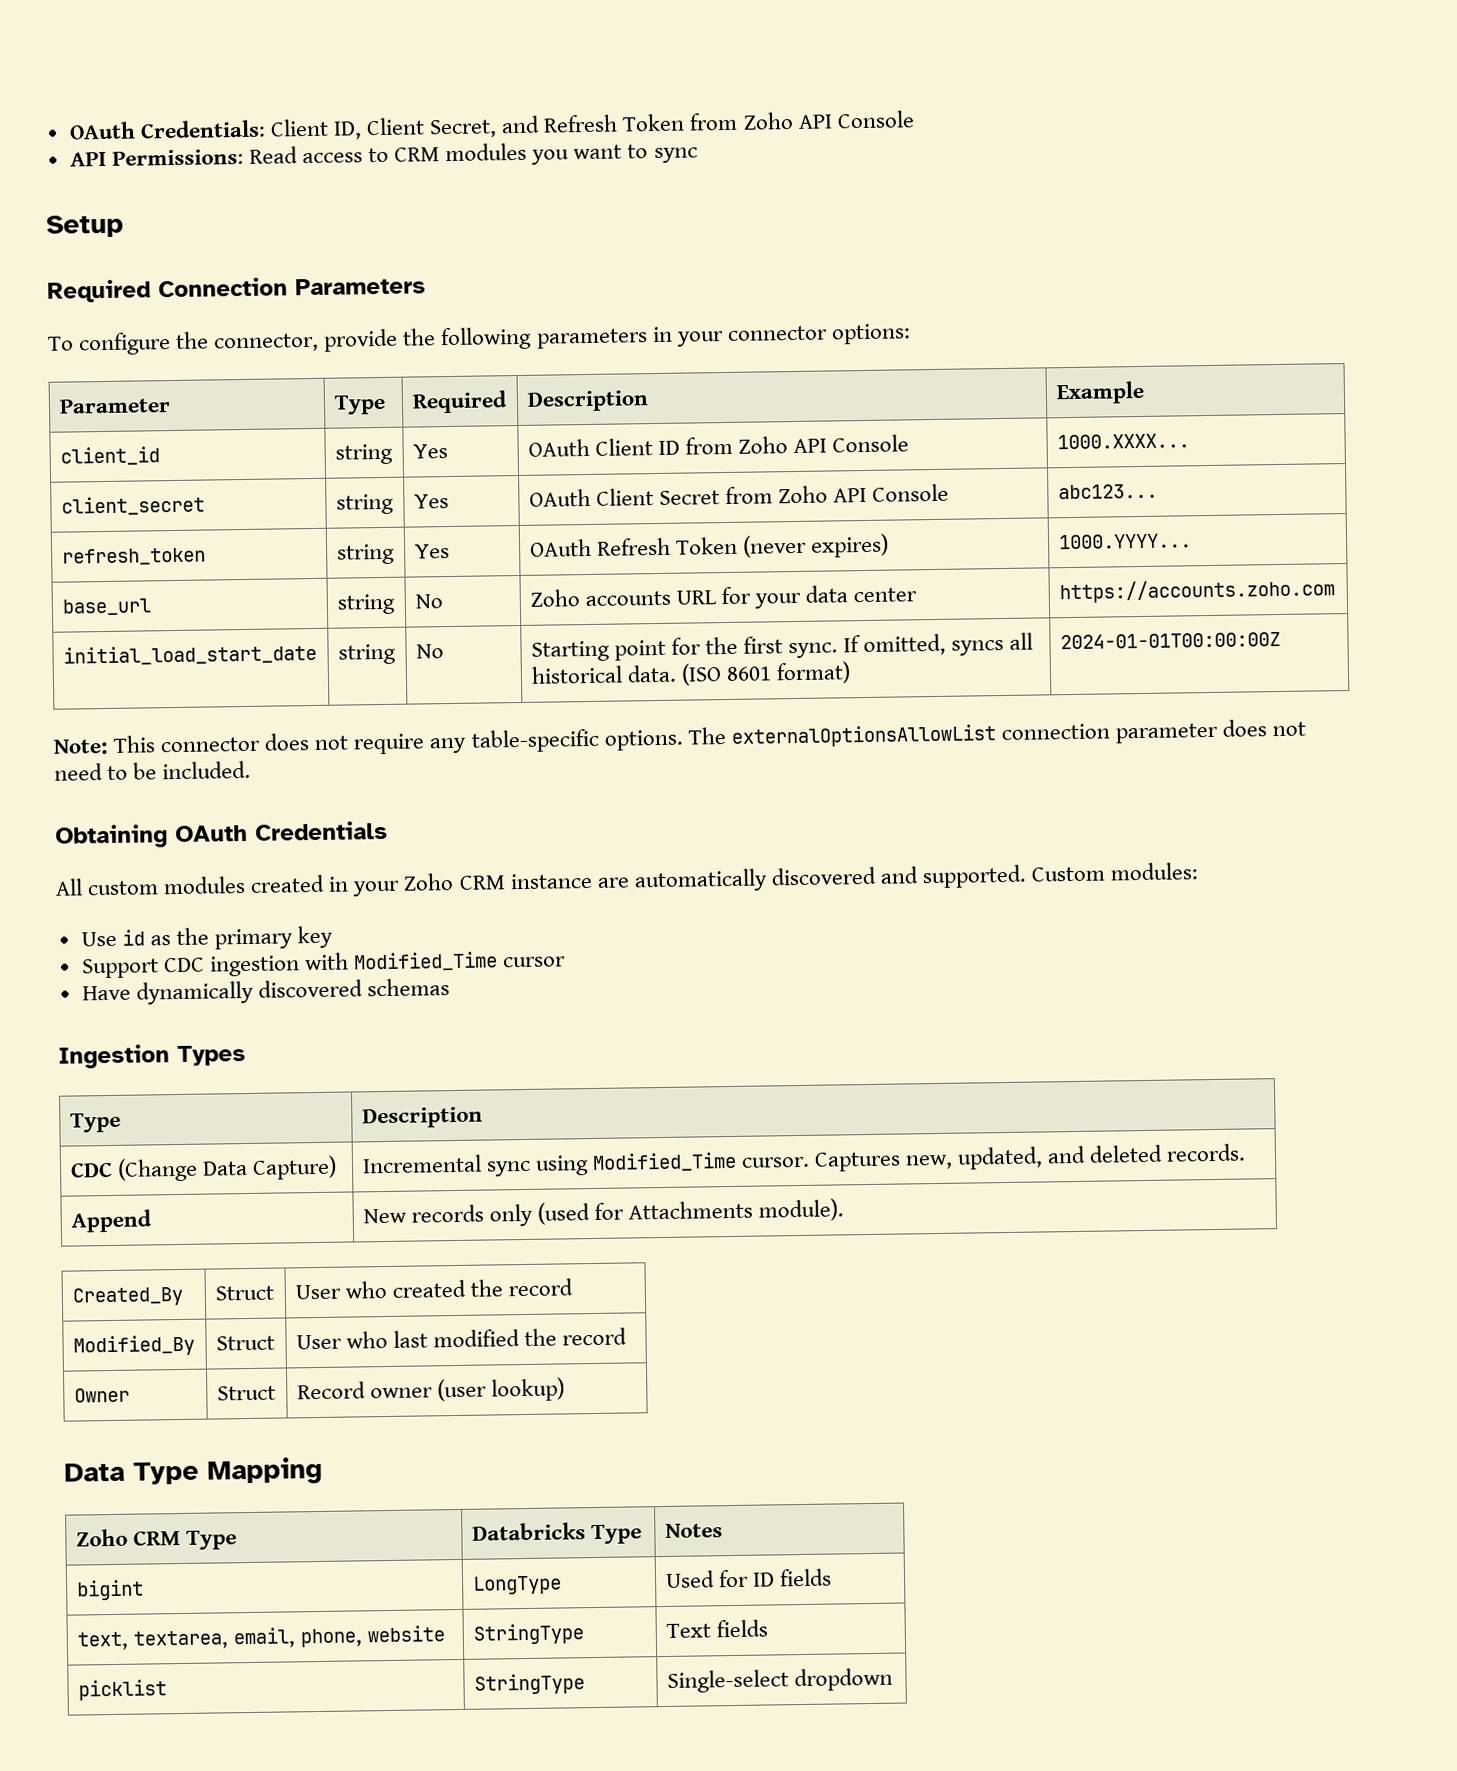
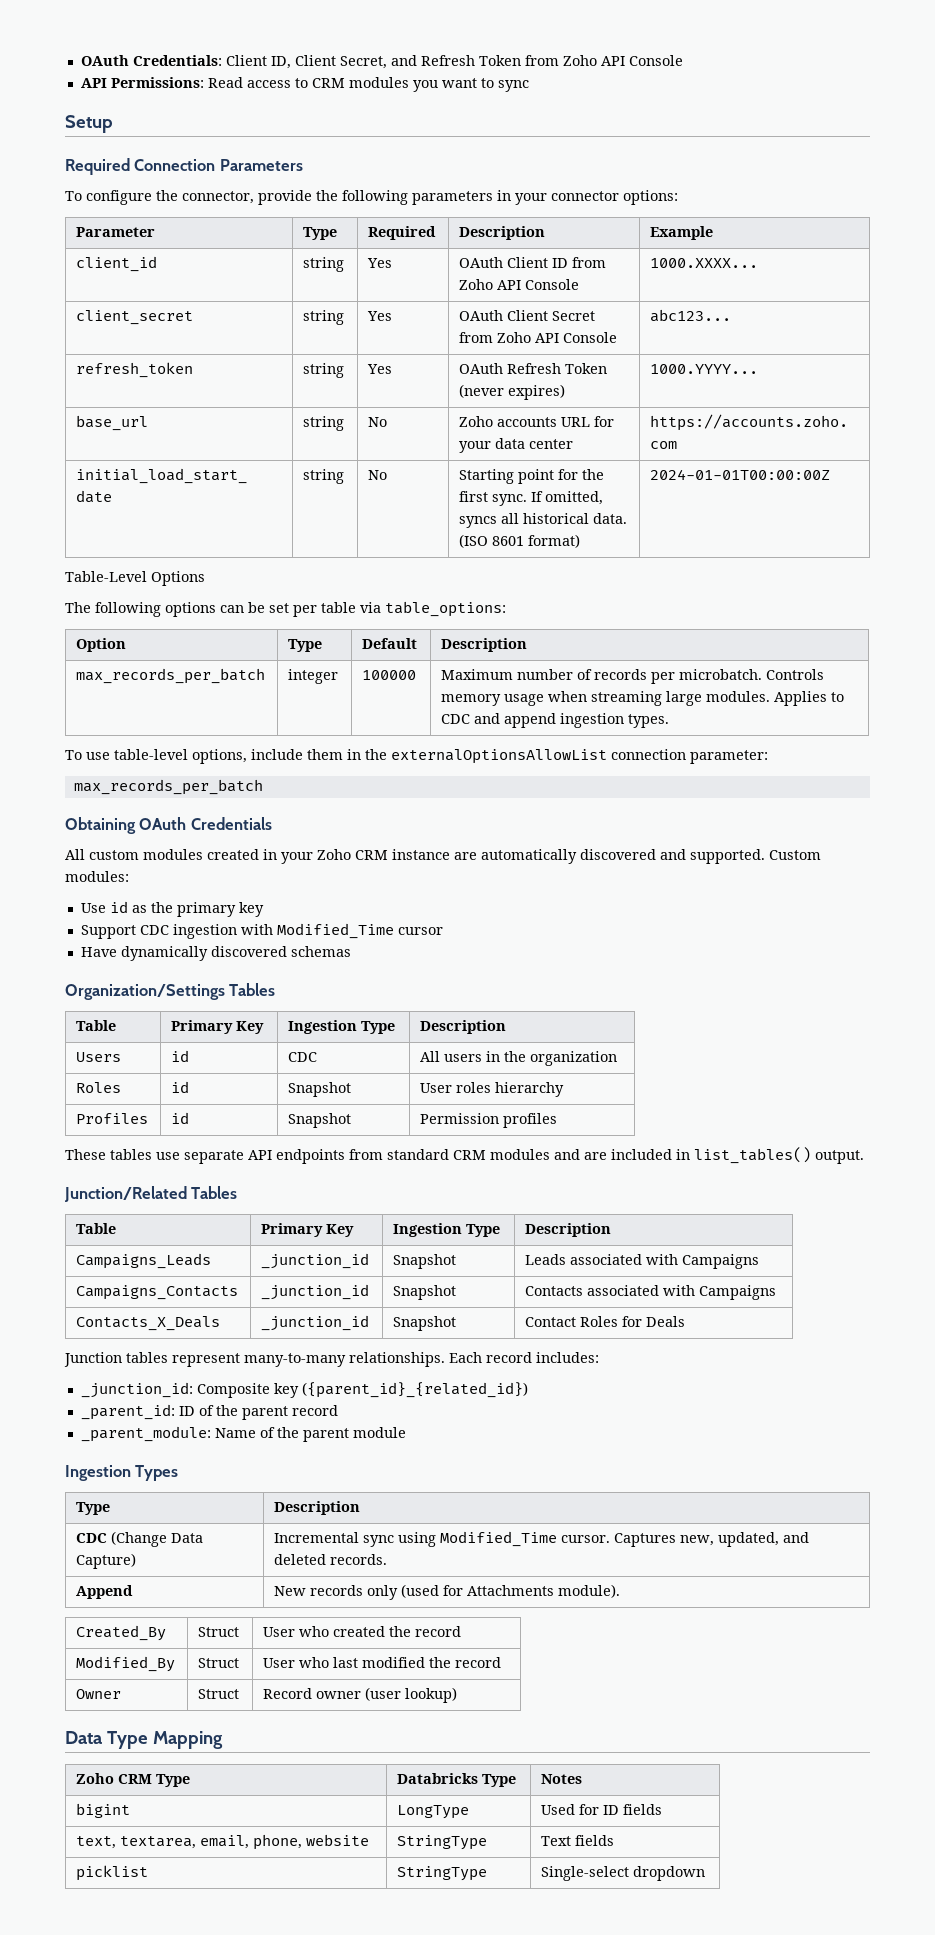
- Note: This connector does not require any table-specific options. The externalOptionsAllowList connection parameter does not need to be included.
+ Table-Level Options
+ The following options can be set per table via table_options:
+ Option | Type | Default | Description
+ max_records_per_batch | integer | 100000 | Maximum number of records per microbatch. Controls memory usage when streaming large modules. Applies to CDC and append ingestion types.
+ To use table-level options, include them in the externalOptionsAllowList connection parameter:
+ max_records_per_batch
+ Organization/Settings Tables
+ Table | Primary Key | Ingestion Type | Description
+ Users | id | CDC | All users in the organization
+ Roles | id | Snapshot | User roles hierarchy
+ Profiles | id | Snapshot | Permission profiles
+ These tables use separate API endpoints from standard CRM modules and are included in list_tables() output.
+ Junction/Related Tables
+ Table | Primary Key | Ingestion Type | Description
+ Campaigns_Leads | _junction_id | Snapshot | Leads associated with Campaigns
+ Campaigns_Contacts | _junction_id | Snapshot | Contacts associated with Campaigns
+ Contacts_X_Deals | _junction_id | Snapshot | Contact Roles for Deals
+ Junction tables represent many-to-many relationships. Each record includes:
+ _junction_id: Composite key ({parent_id}_{related_id})
+ _parent_id: ID of the parent record
+ _parent_module: Name of the parent module

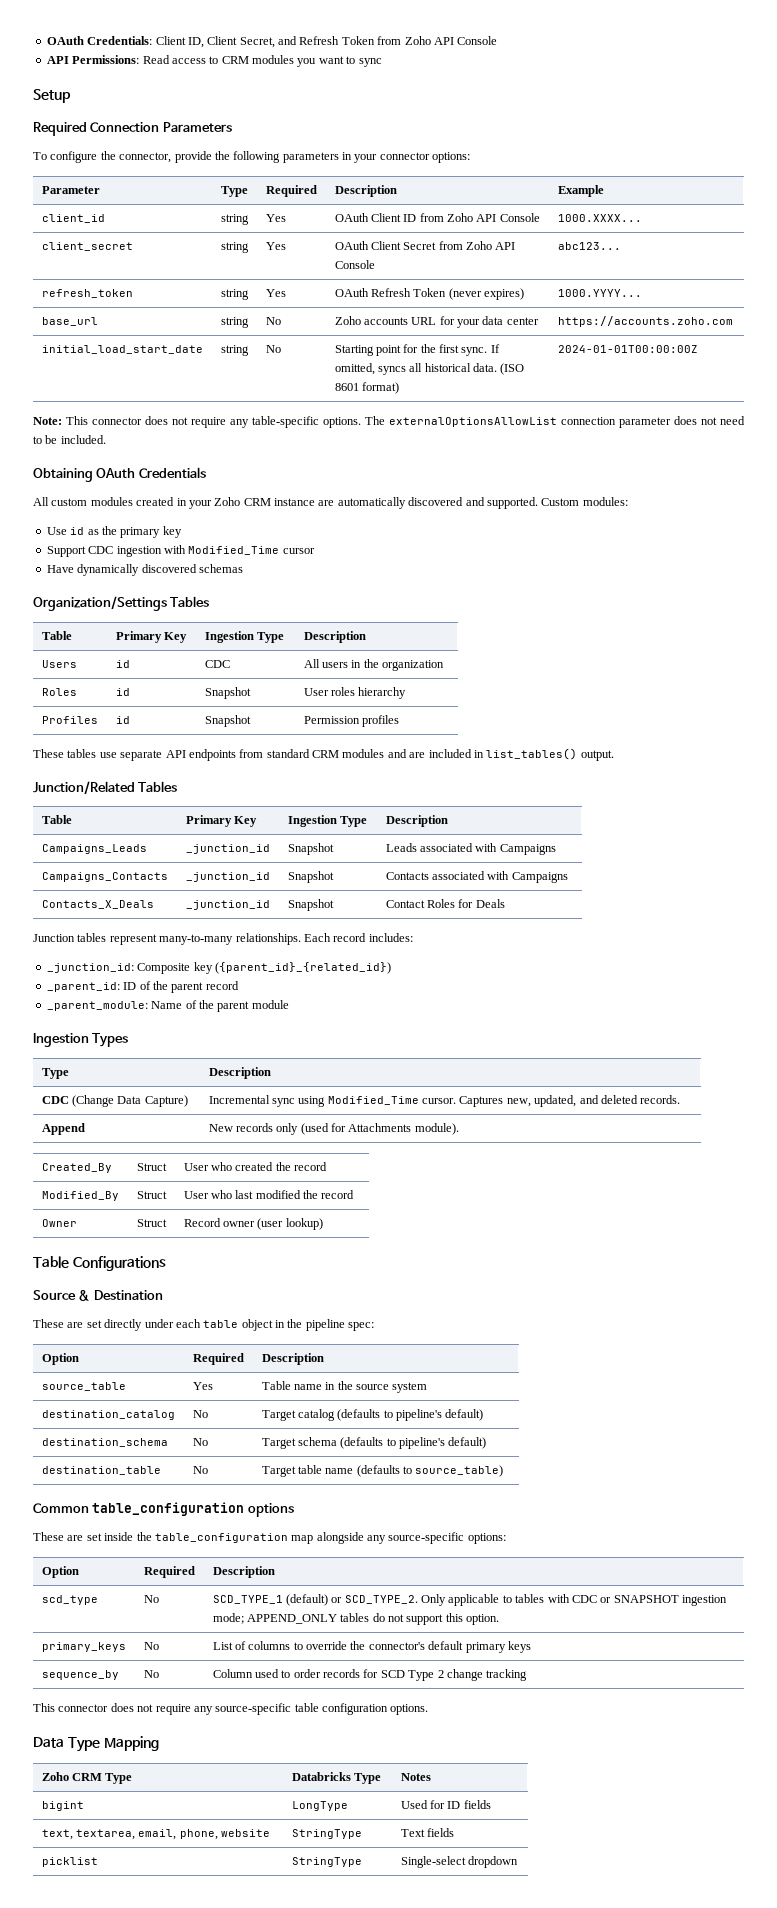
- Table-Level Options
- The following options can be set per table via table_options:
- Option | Type | Default | Description
- max_records_per_batch | integer | 100000 | Maximum number of records per microbatch. Controls memory usage when streaming large modules. Applies to CDC and append ingestion types.
- To use table-level options, include them in the externalOptionsAllowList connection parameter:
- max_records_per_batch
+ Note: This connector does not require any table-specific options. The externalOptionsAllowList connection parameter does not need to be included.
+ Table Configurations
+ Source & Destination
+ These are set directly under each table object in the pipeline spec:
+ Option | Required | Description
+ source_table | Yes | Table name in the source system
+ destination_catalog | No | Target catalog (defaults to pipeline's default)
+ destination_schema | No | Target schema (defaults to pipeline's default)
+ destination_table | No | Target table name (defaults to source_table)
+ Common table_configuration options
+ These are set inside the table_configuration map alongside any source-specific options:
+ Option | Required | Description
+ scd_type | No | SCD_TYPE_1 (default) or SCD_TYPE_2. Only applicable to tables with CDC or SNAPSHOT ingestion mode; APPEND_ONLY tables do not support this option.
+ primary_keys | No | List of columns to override the connector's default primary keys
+ sequence_by | No | Column used to order records for SCD Type 2 change tracking
+ This connector does not require any source-specific table configuration options.

